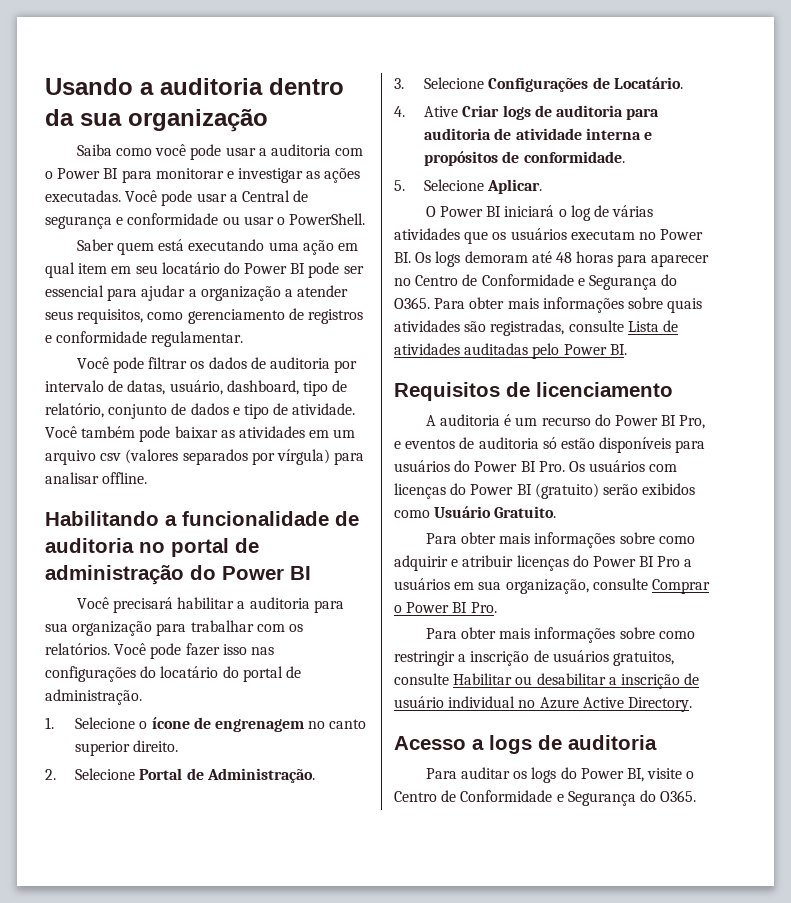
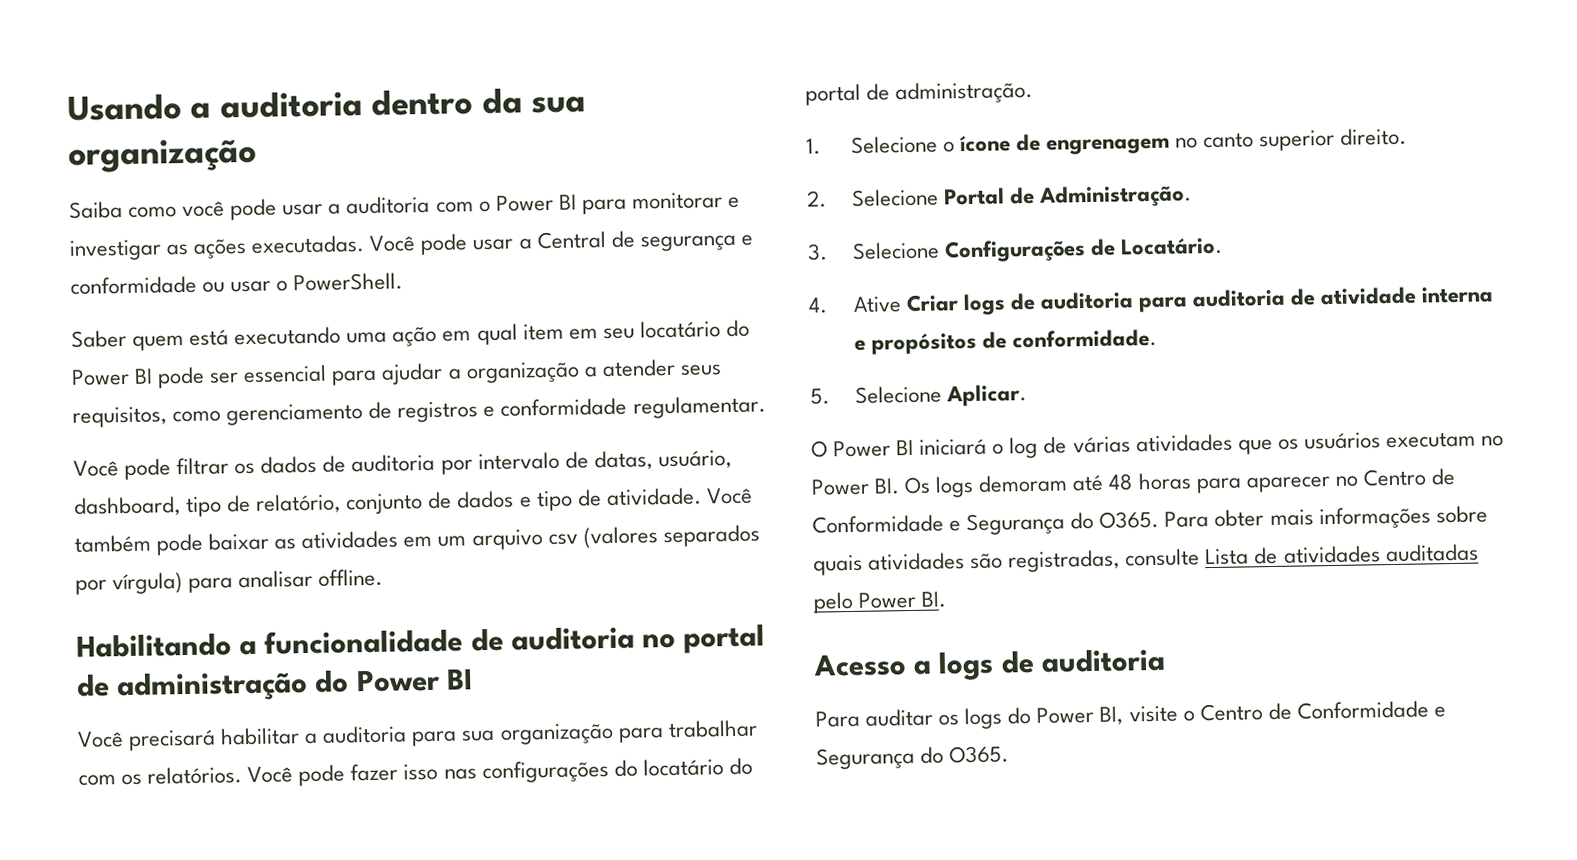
- Requisitos de licenciamento
- A auditoria é um recurso do Power BI Pro, e eventos de auditoria só estão disponíveis para usuários do Power BI Pro. Os usuários com licenças do Power BI (gratuito) serão exibidos como Usuário Gratuito.
- Para obter mais informações sobre como adquirir e atribuir licenças do Power BI Pro a usuários em sua organização, consulte Comprar o Power BI Pro.
- Para obter mais informações sobre como restringir a inscrição de usuários gratuitos, consulte Habilitar ou desabilitar a inscrição de usuário individual no Azure Active Directory.

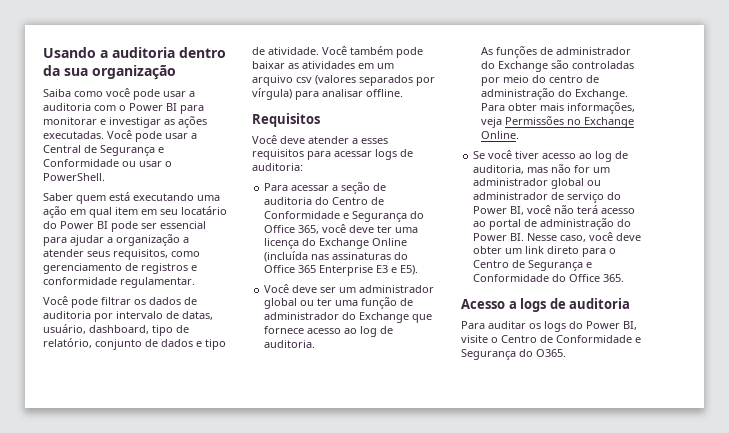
- Você pode usar a Central de segurança e conformidade ou usar o PowerShell.
+ Você pode usar a Central de Segurança e Conformidade ou usar o PowerShell.
- Habilitando a funcionalidade de auditoria no portal de administração do Power BI
- Você precisará habilitar a auditoria para sua organização para trabalhar com os relatórios. Você pode fazer isso nas configurações do locatário do portal de administração.
- 1. Selecione o ícone de engrenagem no canto superior direito.
- 2. Selecione Portal de Administração.
- 3. Selecione Configurações de Locatário.
- 4. Ative Criar logs de auditoria para auditoria de atividade interna e propósitos de conformidade.
- 5. Selecione Aplicar.
- O Power BI iniciará o log de várias atividades que os usuários executam no Power BI. Os logs demoram até 48 horas para aparecer no Centro de Conformidade e Segurança do O365. Para obter mais informações sobre quais atividades são registradas, consulte Lista de atividades auditadas pelo Power BI.
+ Requisitos
+ Você deve atender a esses requisitos para acessar logs de auditoria:
+ Para acessar a seção de auditoria do Centro de Conformidade e Segurança do Office 365, você deve ter uma licença do Exchange Online (incluída nas assinaturas do Office 365 Enterprise E3 e E5).
+ Você deve ser um administrador global ou ter uma função de administrador do Exchange que fornece acesso ao log de auditoria.
+ As funções de administrador do Exchange são controladas por meio do centro de administração do Exchange. Para obter mais informações, veja Permissões no Exchange Online.
+ Se você tiver acesso ao log de auditoria, mas não for um administrador global ou administrador de serviço do Power BI, você não terá acesso ao portal de administração do Power BI. Nesse caso, você deve obter um link direto para o Centro de Segurança e Conformidade do Office 365.

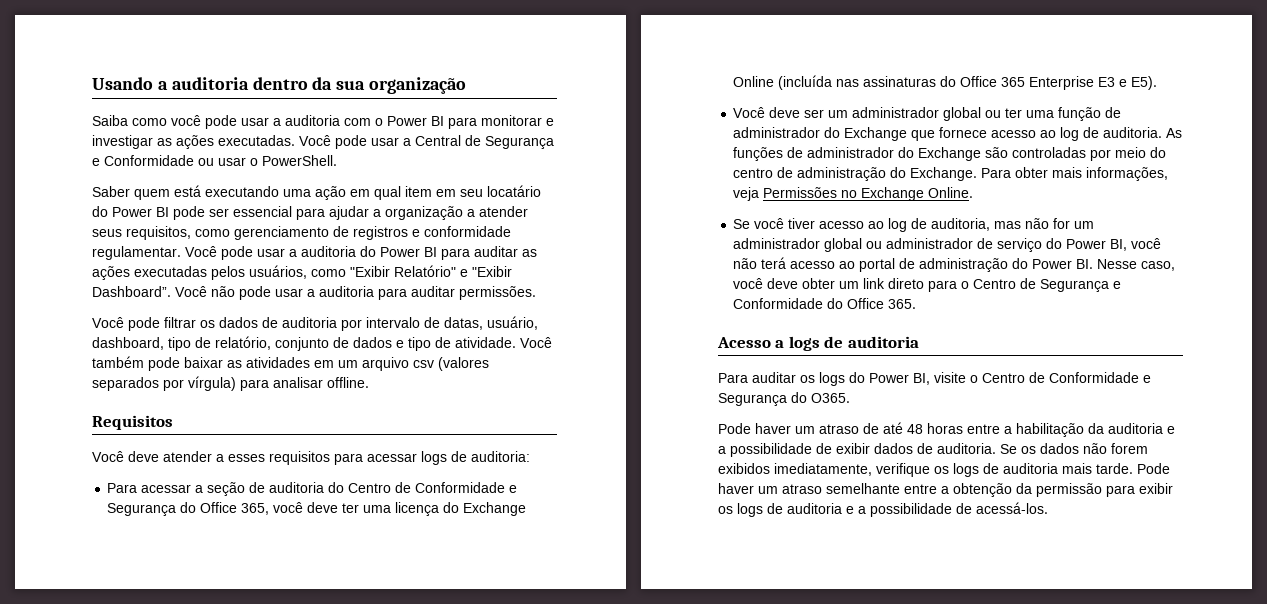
+ Você pode usar a auditoria do Power BI para auditar as ações executadas pelos usuários, como "Exibir Relatório" e "Exibir Dashboard”. Você não pode usar a auditoria para auditar permissões.
- Você deve ser um administrador global ou ter uma função de administrador do Exchange que fornece acesso ao log de auditoria.
- As funções de administrador do Exchange são controladas por meio do centro de administração do Exchange.
+ Você deve ser um administrador global ou ter uma função de administrador do Exchange que fornece acesso ao log de auditoria. As funções de administrador do Exchange são controladas por meio do centro de administração do Exchange.
+ Pode haver um atraso de até 48 horas entre a habilitação da auditoria e a possibilidade de exibir dados de auditoria. Se os dados não forem exibidos imediatamente, verifique os logs de auditoria mais tarde. Pode haver um atraso semelhante entre a obtenção da permissão para exibir os logs de auditoria e a possibilidade de acessá-los.

